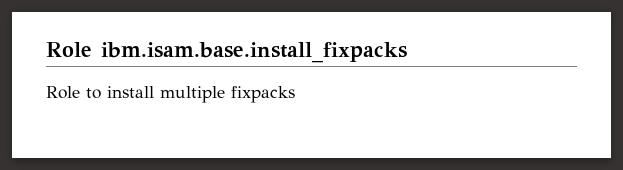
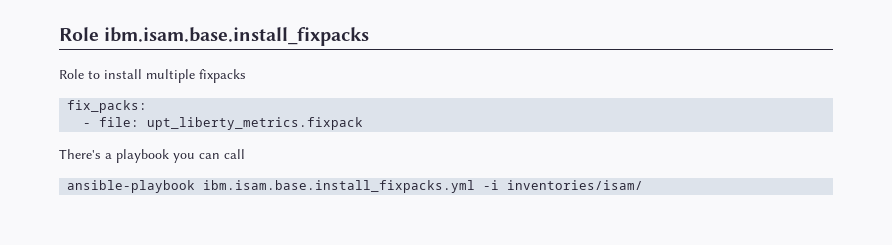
+ fix_packs:
+ - file: upt_liberty_metrics.fixpack
+ There's a playbook you can call
+ ansible-playbook ibm.isam.base.install_fixpacks.yml -i inventories/isam/

